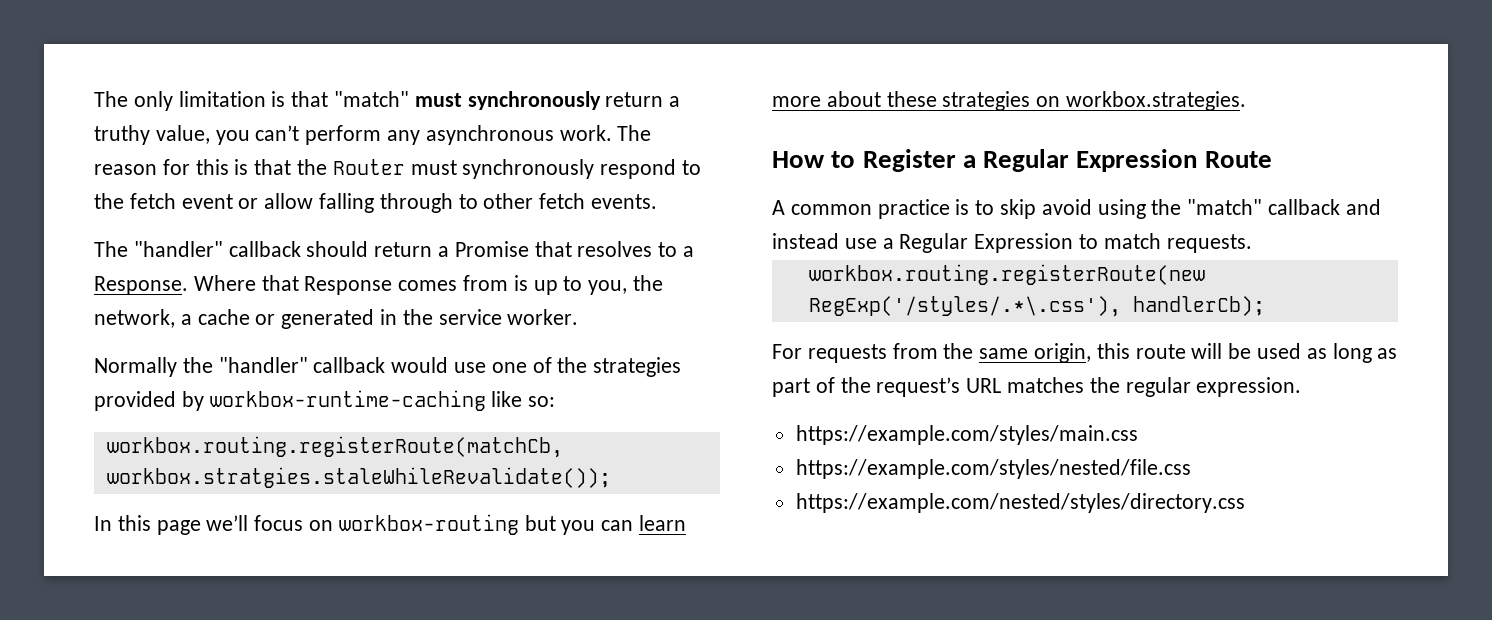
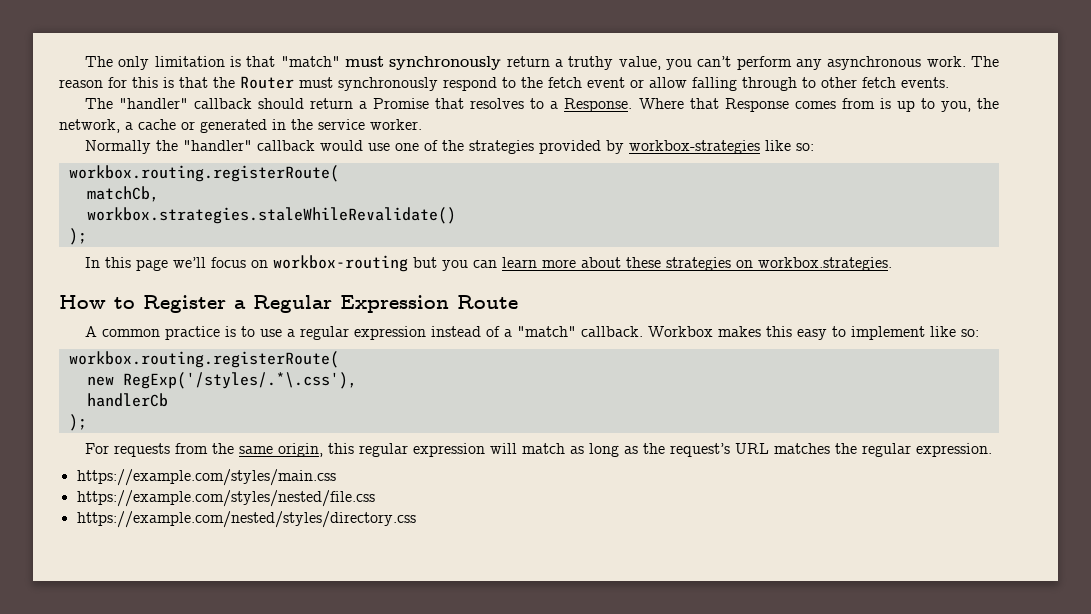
- Normally the "handler" callback would use one of the strategies provided by workbox-runtime-caching like so:
- workbox.routing.registerRoute(matchCb, workbox.stratgies.staleWhileRevalidate());
+ Normally the "handler" callback would use one of the strategies provided by workbox-strategies like so:
+ workbox.routing.registerRoute(
+ matchCb,
+ workbox.strategies.staleWhileRevalidate()
+ );
- A common practice is to skip avoid using the "match" callback and instead use a Regular Expression to match requests.
- workbox.routing.registerRoute(new RegExp('/styles/.*\.css'), handlerCb);
+ A common practice is to use a regular expression instead of a "match" callback. Workbox makes this easy to implement like so:
+ workbox.routing.registerRoute(
+ new RegExp('/styles/.*\.css'),
+ handlerCb
+ );
- For requests from the same origin, this route will be used as long as part of the request’s URL matches the regular expression.
+ For requests from the same origin, this regular expression will match as long as the request’s URL matches the regular expression.

